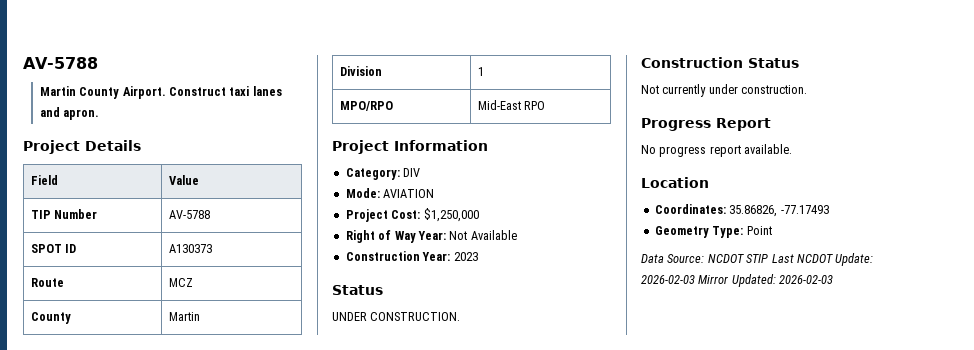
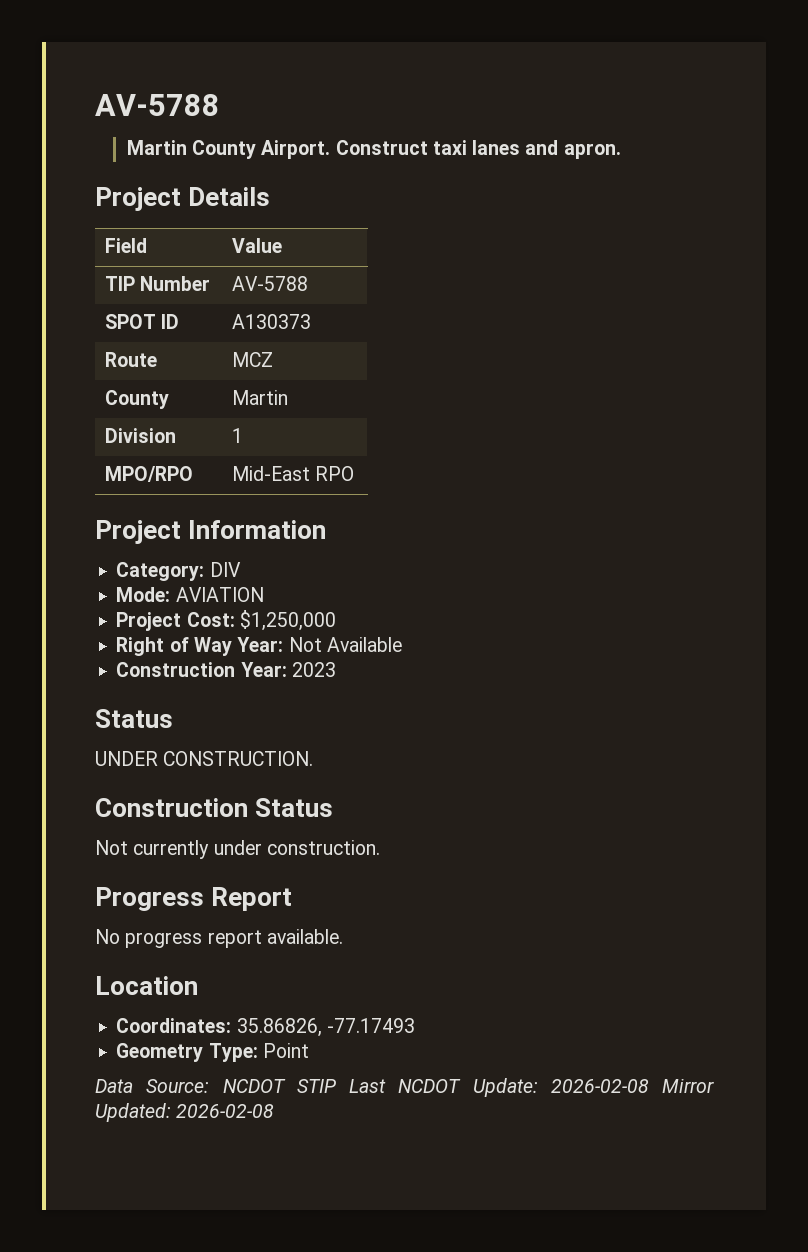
- Data Source: NCDOT STIP Last NCDOT Update: 2026-02-03 Mirror Updated: 2026-02-03
+ Data Source: NCDOT STIP Last NCDOT Update: 2026-02-08 Mirror Updated: 2026-02-08

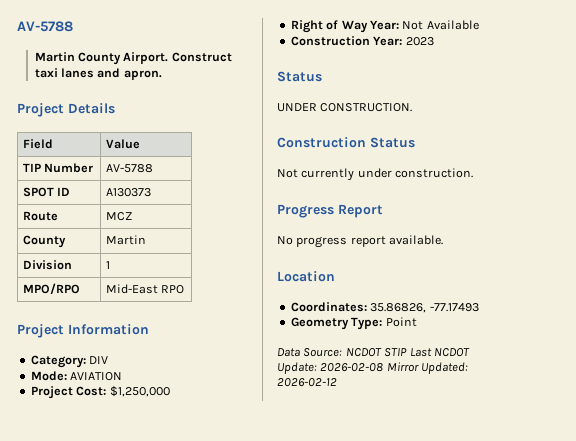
- Data Source: NCDOT STIP Last NCDOT Update: 2026-02-08 Mirror Updated: 2026-02-08
+ Data Source: NCDOT STIP Last NCDOT Update: 2026-02-08 Mirror Updated: 2026-02-12

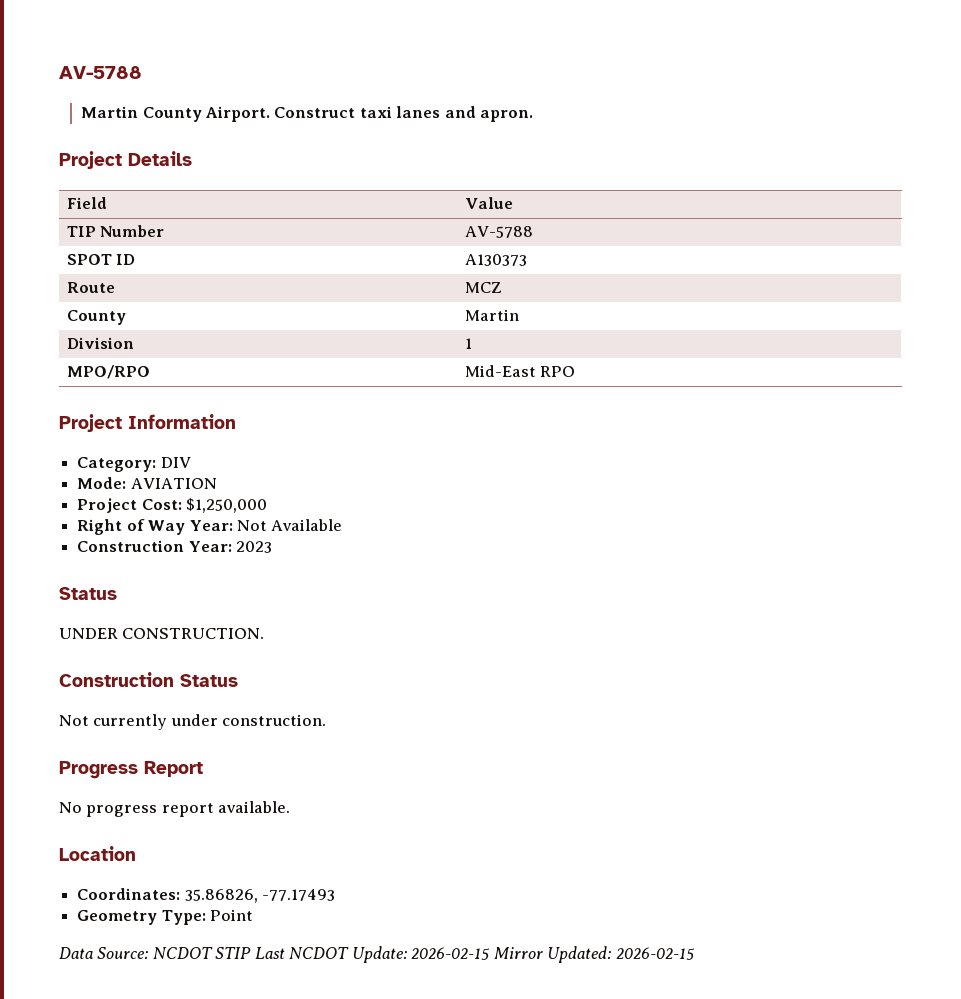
- Data Source: NCDOT STIP Last NCDOT Update: 2026-02-08 Mirror Updated: 2026-02-12
+ Data Source: NCDOT STIP Last NCDOT Update: 2026-02-15 Mirror Updated: 2026-02-15

